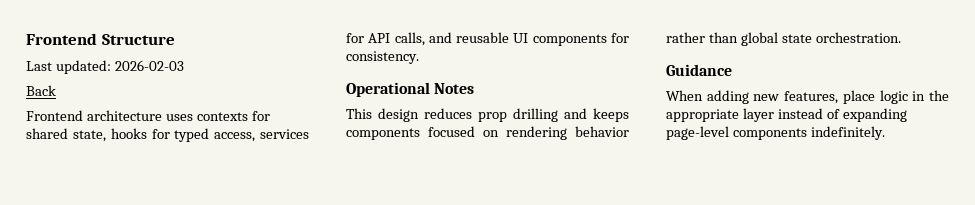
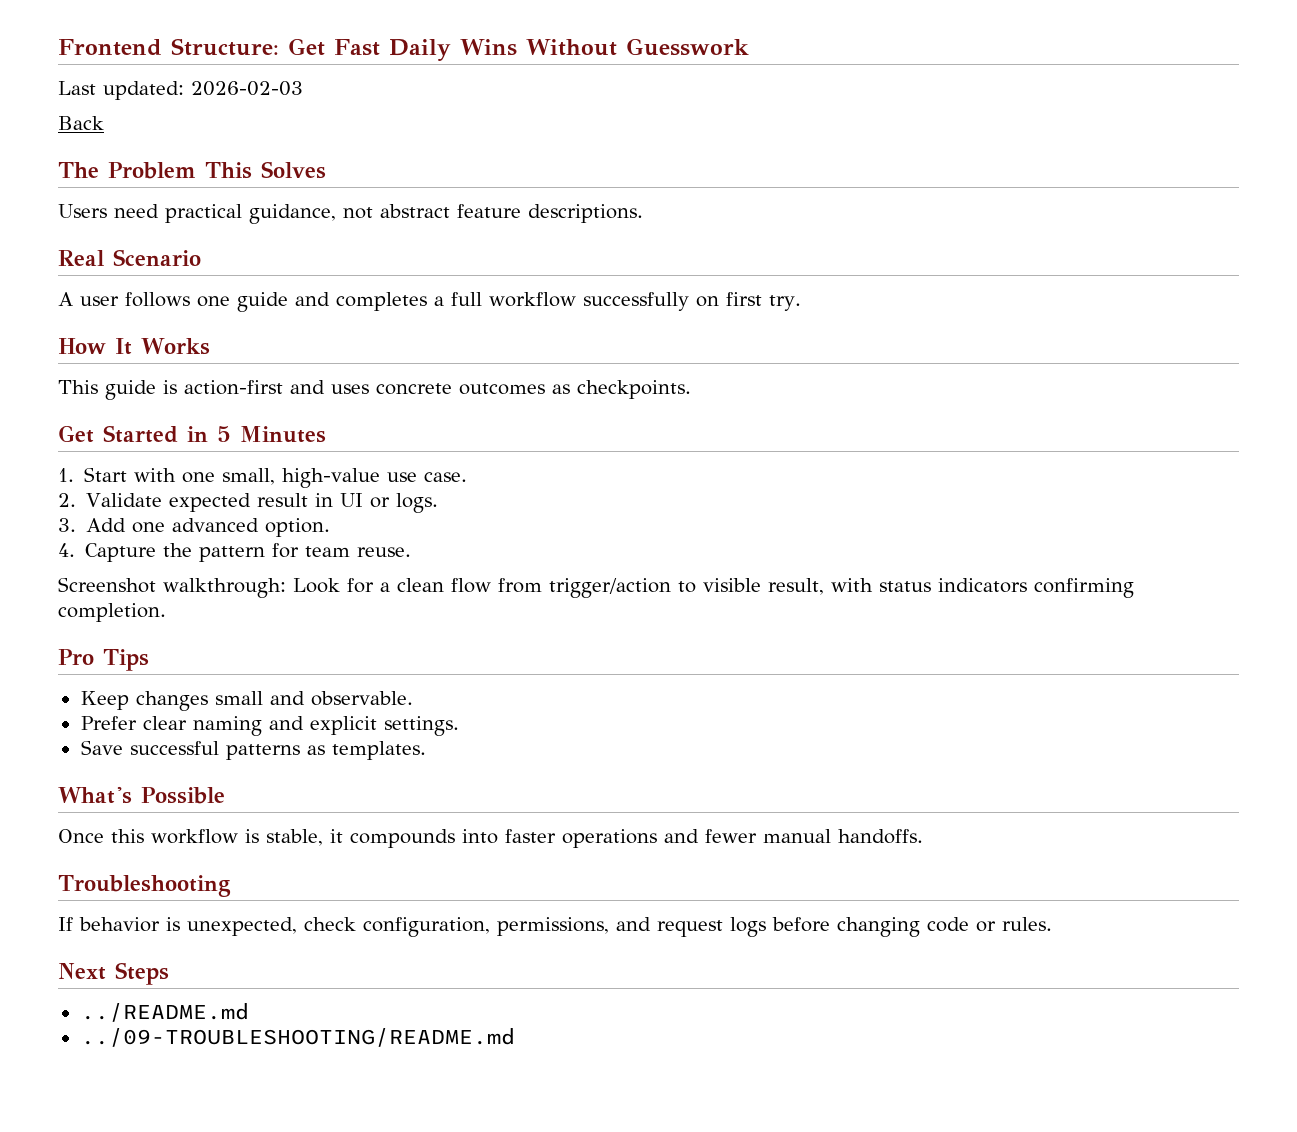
- Frontend Structure
+ Frontend Structure: Get Fast Daily Wins Without Guesswork
  Last updated: 2026-02-03
  Back
- Frontend architecture uses contexts for shared state, hooks for typed access, services for API calls, and reusable UI components for consistency.
- Operational Notes
- This design reduces prop drilling and keeps components focused on rendering behavior rather than global state orchestration.
- Guidance
- When adding new features, place logic in the appropriate layer instead of expanding page-level components indefinitely.
+ The Problem This Solves
+ Users need practical guidance, not abstract feature descriptions.
+ Real Scenario
+ A user follows one guide and completes a full workflow successfully on first try.
+ How It Works
+ This guide is action-first and uses concrete outcomes as checkpoints.
+ Get Started in 5 Minutes
+ 1. Start with one small, high-value use case.
+ 2. Validate expected result in UI or logs.
+ 3. Add one advanced option.
+ 4. Capture the pattern for team reuse.
+ Screenshot walkthrough: Look for a clean flow from trigger/action to visible result, with status indicators confirming completion.
+ Pro Tips
+ Keep changes small and observable.
+ Prefer clear naming and explicit settings.
+ Save successful patterns as templates.
+ What's Possible
+ Once this workflow is stable, it compounds into faster operations and fewer manual handoffs.
+ Troubleshooting
+ If behavior is unexpected, check configuration, permissions, and request logs before changing code or rules.
+ Next Steps
+ ../README.md
+ ../09-TROUBLESHOOTING/README.md

